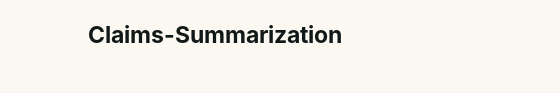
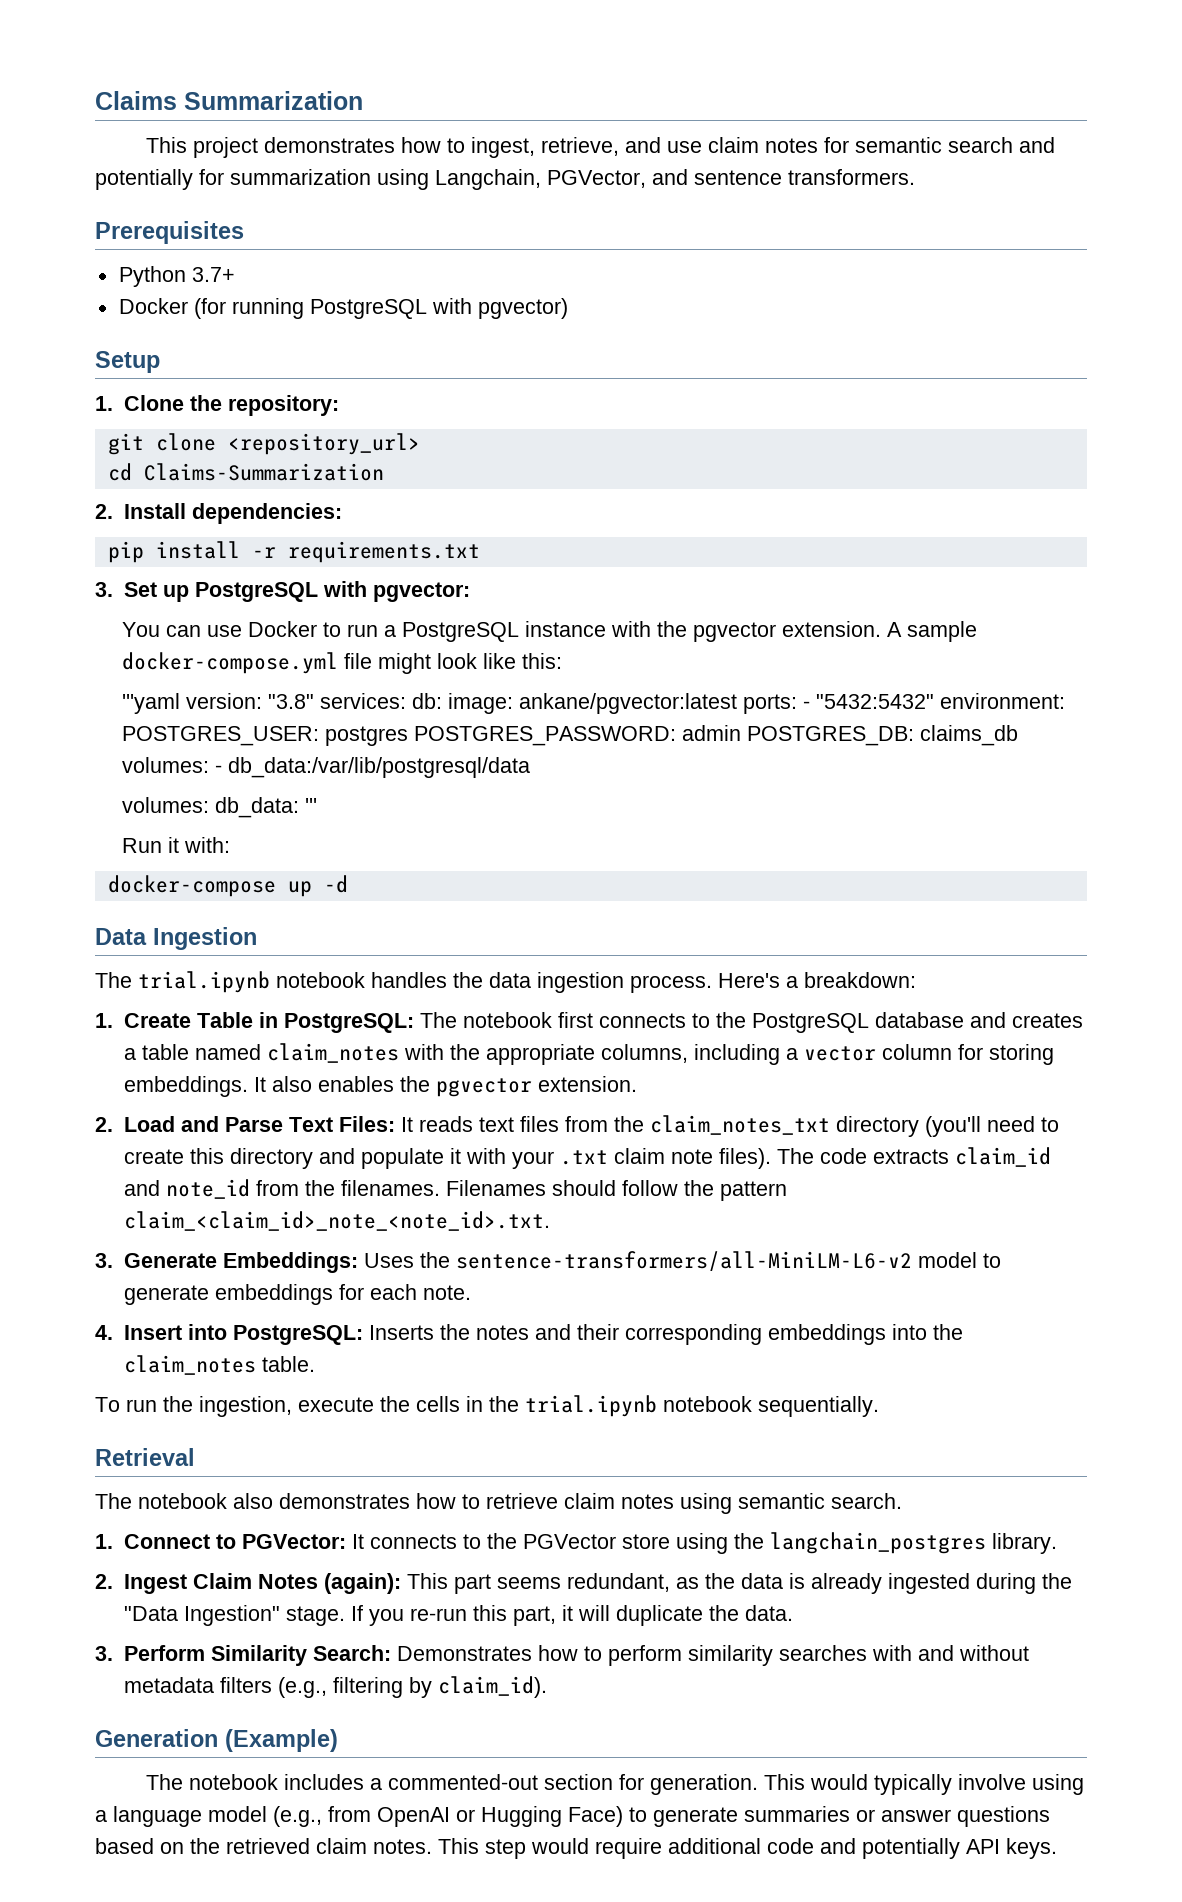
- Claims-Summarization
+ Claims Summarization
+ This project demonstrates how to ingest, retrieve, and use claim notes for semantic search and potentially for summarization using Langchain, PGVector, and sentence transformers.
+ Prerequisites
+ Python 3.7+
+ Docker (for running PostgreSQL with pgvector)
+ Setup
+ 1. Clone the repository:
+ git clone <repository_url>
+ cd Claims-Summarization
+ 2. Install dependencies:
+ pip install -r requirements.txt
+ 3. Set up PostgreSQL with pgvector:
+ You can use Docker to run a PostgreSQL instance with the pgvector extension. A sample docker-compose.yml file might look like this:
+ '''yaml version: "3.8" services: db: image: ankane/pgvector:latest ports: - "5432:5432" environment: POSTGRES_USER: postgres POSTGRES_PASSWORD: admin POSTGRES_DB: claims_db volumes: - db_data:/var/lib/postgresql/data
+ volumes: db_data: '''
+ Run it with:
+ docker-compose up -d
+ Data Ingestion
+ The trial.ipynb notebook handles the data ingestion process. Here's a breakdown:
+ 1. Create Table in PostgreSQL: The notebook first connects to the PostgreSQL database and creates a table named claim_notes with the appropriate columns, including a vector column for storing embeddings. It also enables the pgvector extension.
+ 2. Load and Parse Text Files: It reads text files from the claim_notes_txt directory (you'll need to create this directory and populate it with your .txt claim note files). The code extracts claim_id and note_id from the filenames. Filenames should follow the pattern claim_<claim_id>_note_<note_id>.txt.
+ 3. Generate Embeddings: Uses the sentence-transformers/all-MiniLM-L6-v2 model to generate embeddings for each note.
+ 4. Insert into PostgreSQL: Inserts the notes and their corresponding embeddings into the claim_notes table.
+ To run the ingestion, execute the cells in the trial.ipynb notebook sequentially.
+ Retrieval
+ The notebook also demonstrates how to retrieve claim notes using semantic search.
+ 1. Connect to PGVector: It connects to the PGVector store using the langchain_postgres library.
+ 2. Ingest Claim Notes (again): This part seems redundant, as the data is already ingested during the "Data Ingestion" stage. If you re-run this part, it will duplicate the data.
+ 3. Perform Similarity Search: Demonstrates how to perform similarity searches with and without metadata filters (e.g., filtering by claim_id).
+ Generation (Example)
+ The notebook includes a commented-out section for generation. This would typically involve using a language model (e.g., from OpenAI or Hugging Face) to generate summaries or answer questions based on the retrieved claim notes. This step would require additional code and potentially API keys.

